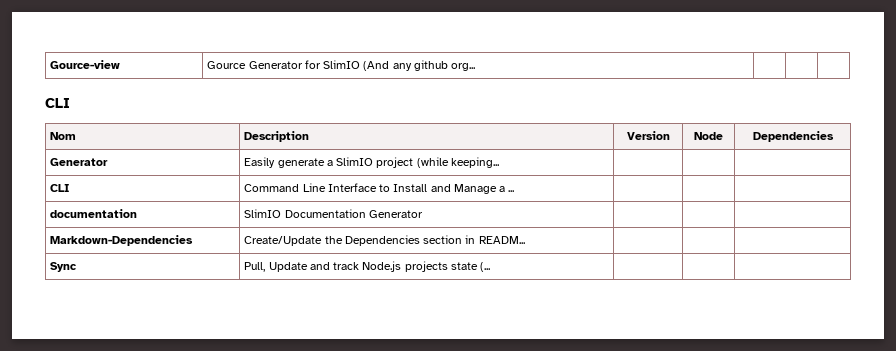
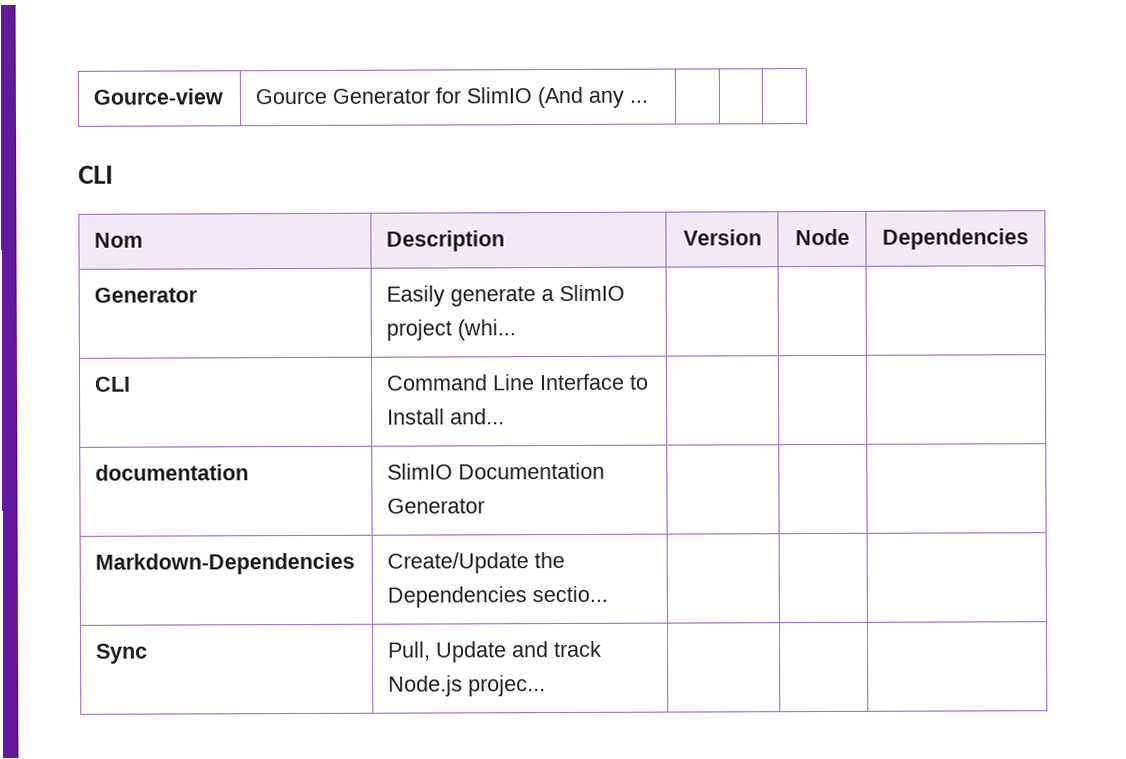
- Gource-view | Gource Generator for SlimIO (And any github org... | | |
+ Gource-view | Gource Generator for SlimIO (And any ... | | |
- Generator | Easily generate a SlimIO project (while keeping... | | |
+ Generator | Easily generate a SlimIO project (whi... | | |
- CLI | Command Line Interface to Install and Manage a ... | | |
+ CLI | Command Line Interface to Install and... | | |
- Markdown-Dependencies | Create/Update the Dependencies section in READM... | | |
+ Markdown-Dependencies | Create/Update the Dependencies sectio... | | |
- Sync | Pull, Update and track Node.js projects state (... | | |
+ Sync | Pull, Update and track Node.js projec... | | |

